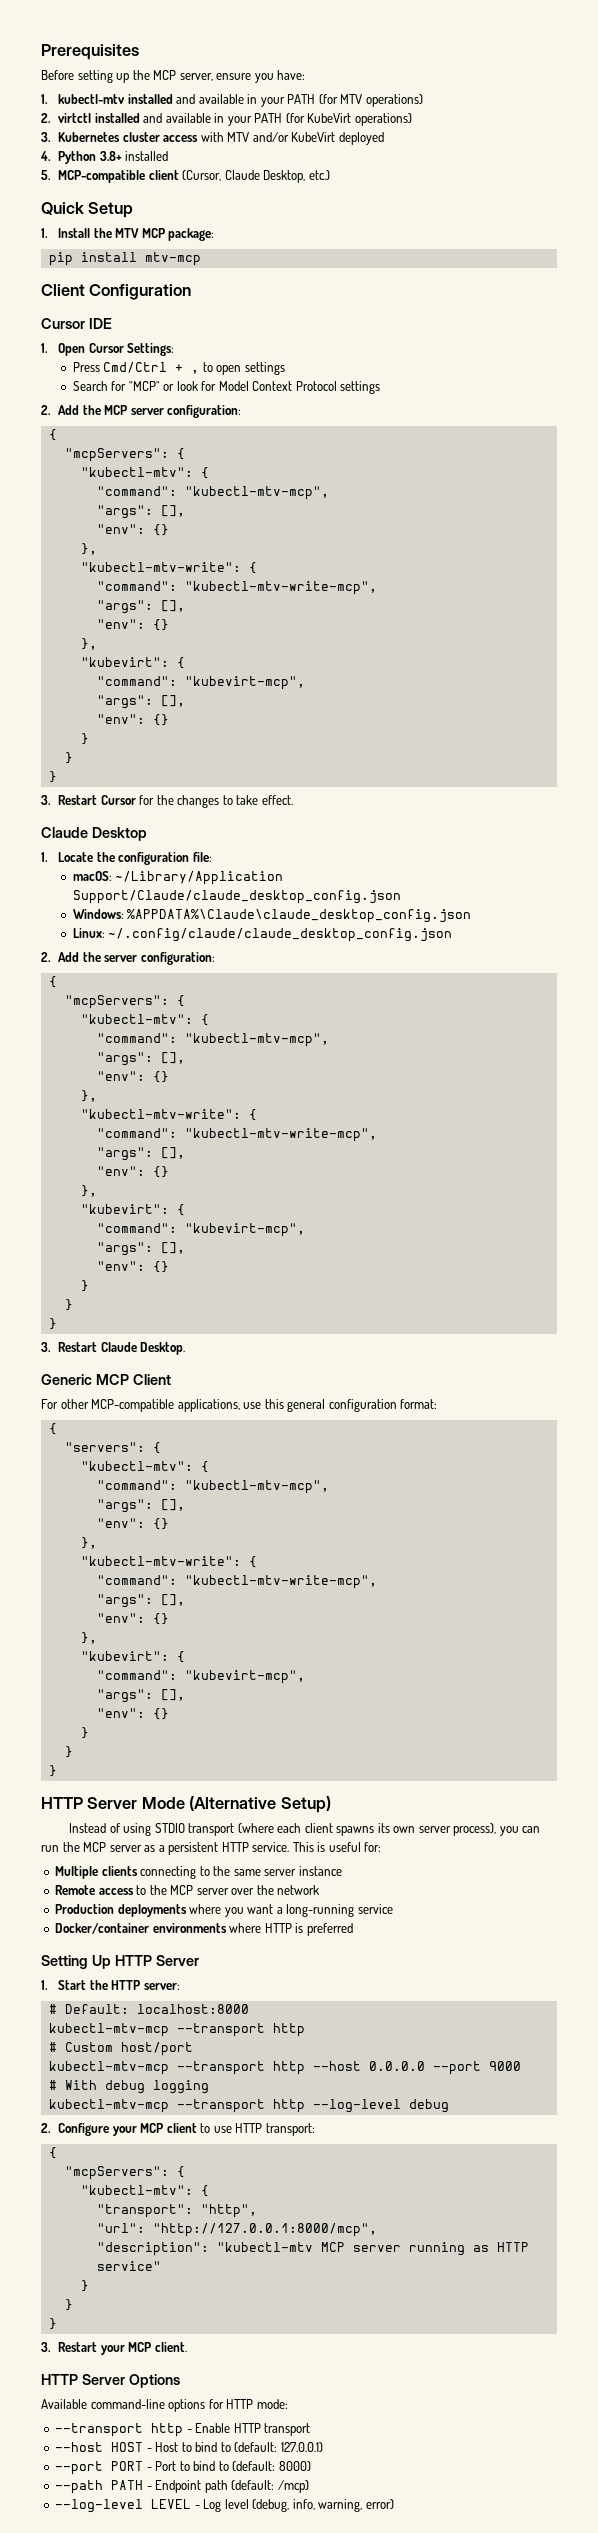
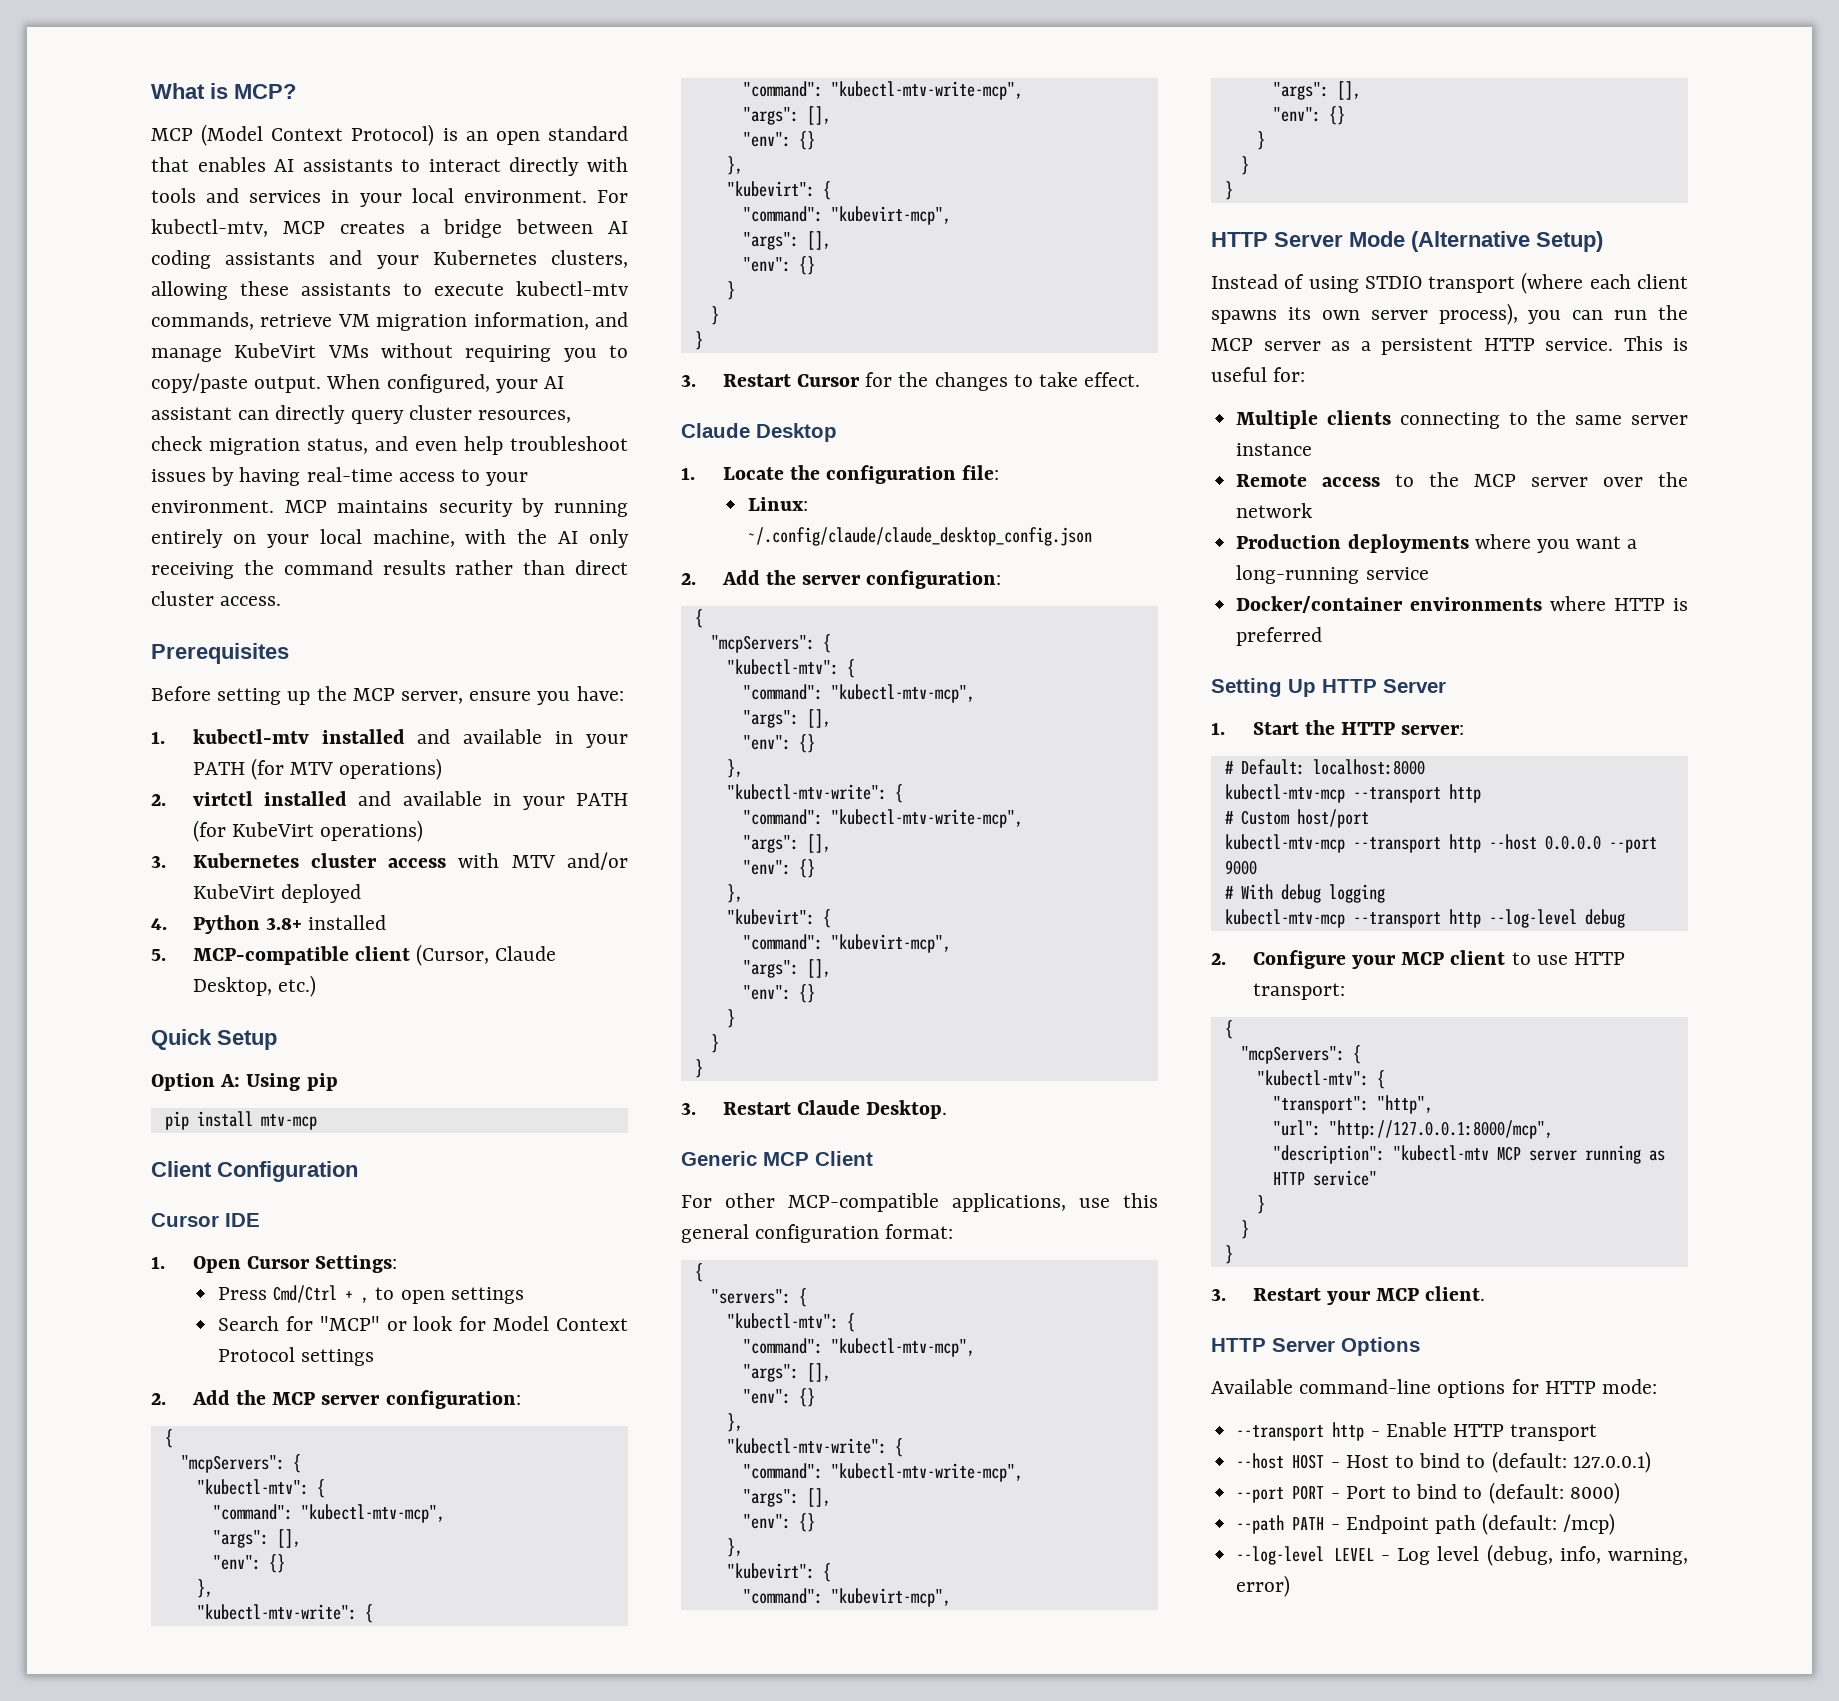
+ What is MCP?
+ MCP (Model Context Protocol) is an open standard that enables AI assistants to interact directly with tools and services in your local environment. For kubectl-mtv, MCP creates a bridge between AI coding assistants and your Kubernetes clusters, allowing these assistants to execute kubectl-mtv commands, retrieve VM migration information, and manage KubeVirt VMs without requiring you to copy/paste output. When configured, your AI assistant can directly query cluster resources, check migration status, and even help troubleshoot issues by having real-time access to your environment. MCP maintains security by running entirely on your local machine, with the AI only receiving the command results rather than direct cluster access.
- 1. Install the MTV MCP package:
+ Option A: Using pip
- macOS: ~/Library/Application Support/Claude/claude_desktop_config.json
- Windows: %APPDATA%\Claude\claude_desktop_config.json

